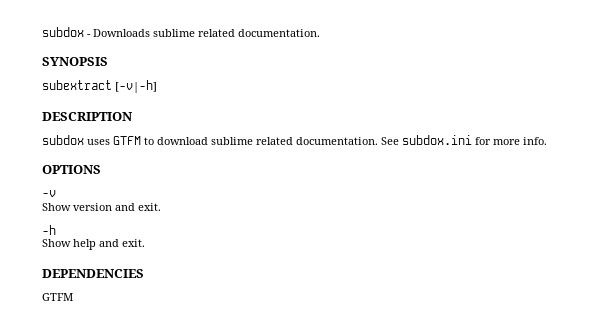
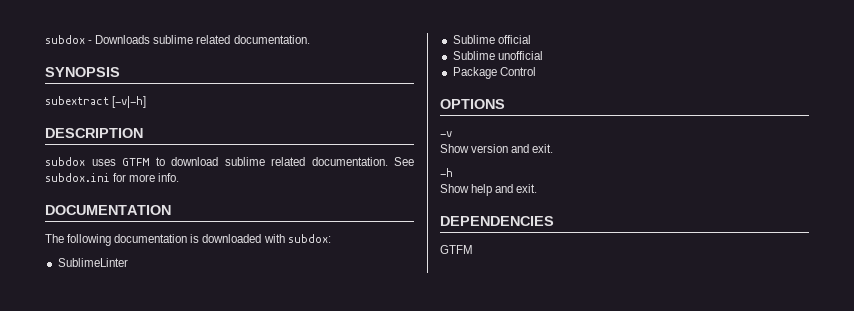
+ DOCUMENTATION
+ The following documentation is downloaded with subdox:
+ SublimeLinter
+ Sublime official
+ Sublime unofficial
+ Package Control

